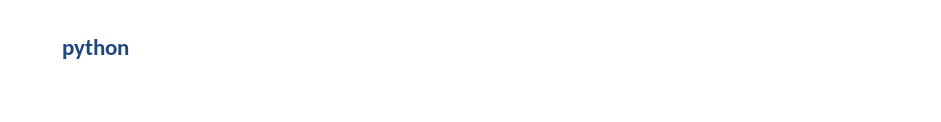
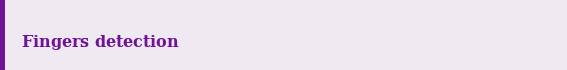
- python
+ Fingers detection

